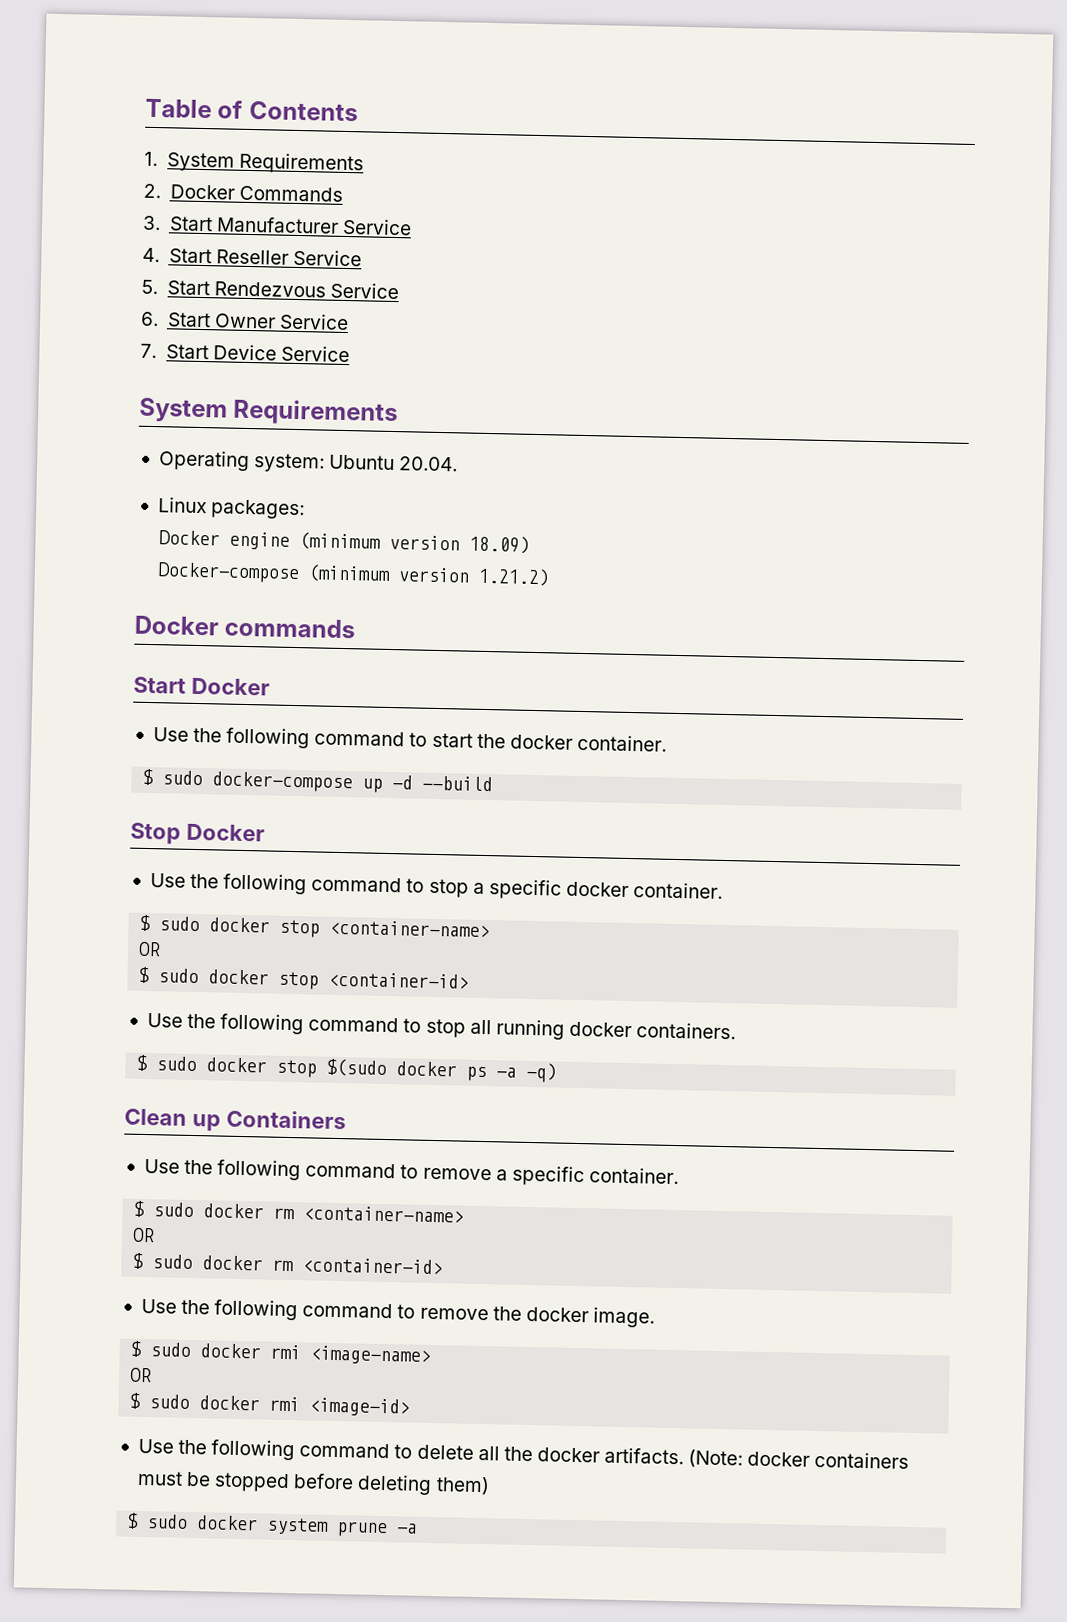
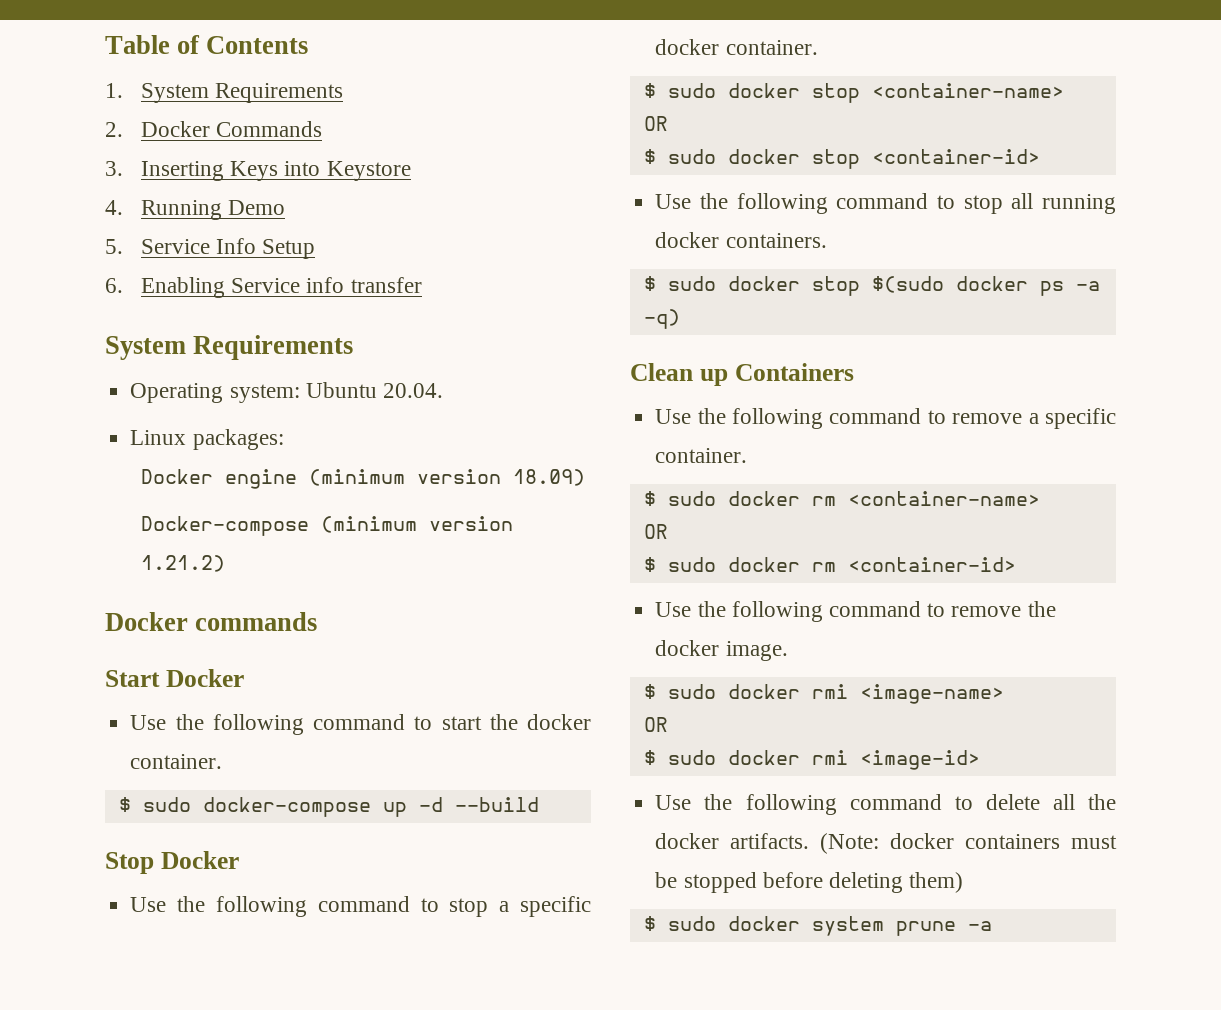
- 3. Start Manufacturer Service
- 4. Start Reseller Service
+ 3. Inserting Keys into Keystore
+ 4. Running Demo
- 5. Start Rendezvous Service
+ 5. Service Info Setup
- 6. Start Owner Service
- 7. Start Device Service
+ 6. Enabling Service info transfer

